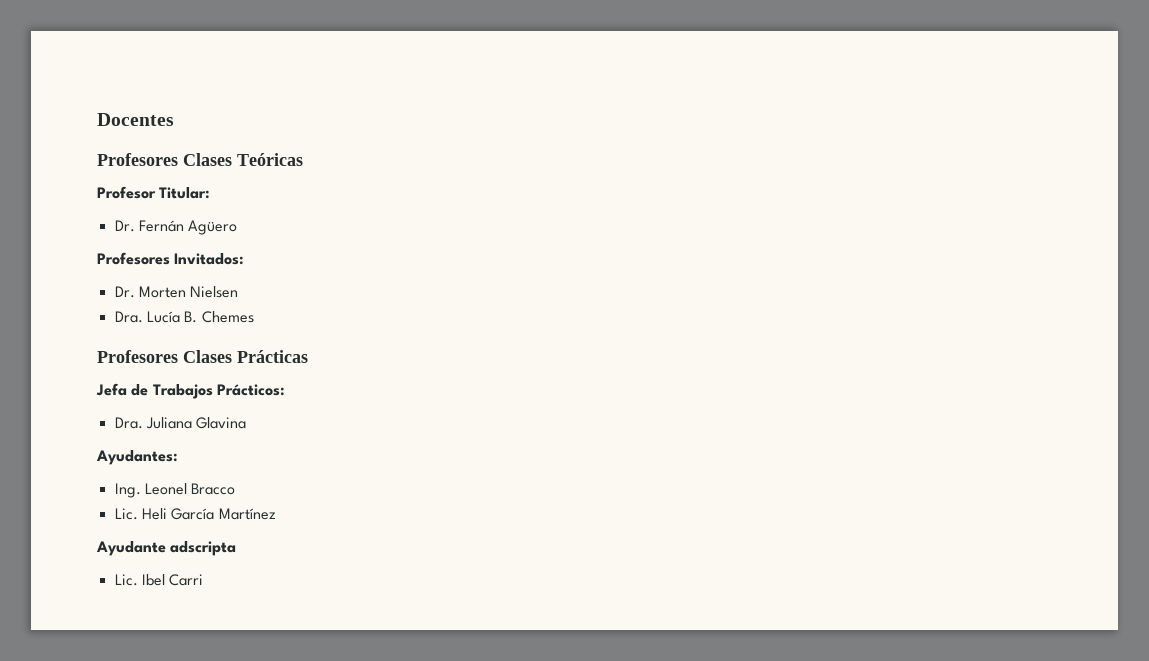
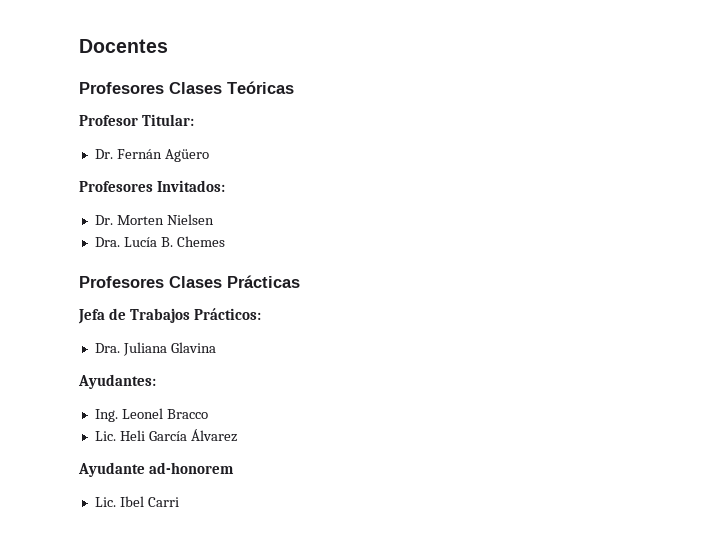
- Lic. Heli García Martínez
+ Lic. Heli García Álvarez
- Ayudante adscripta
+ Ayudante ad-honorem

